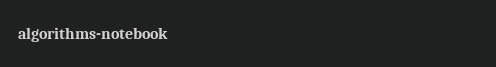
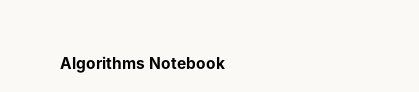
- algorithms-notebook
+ Algorithms Notebook

